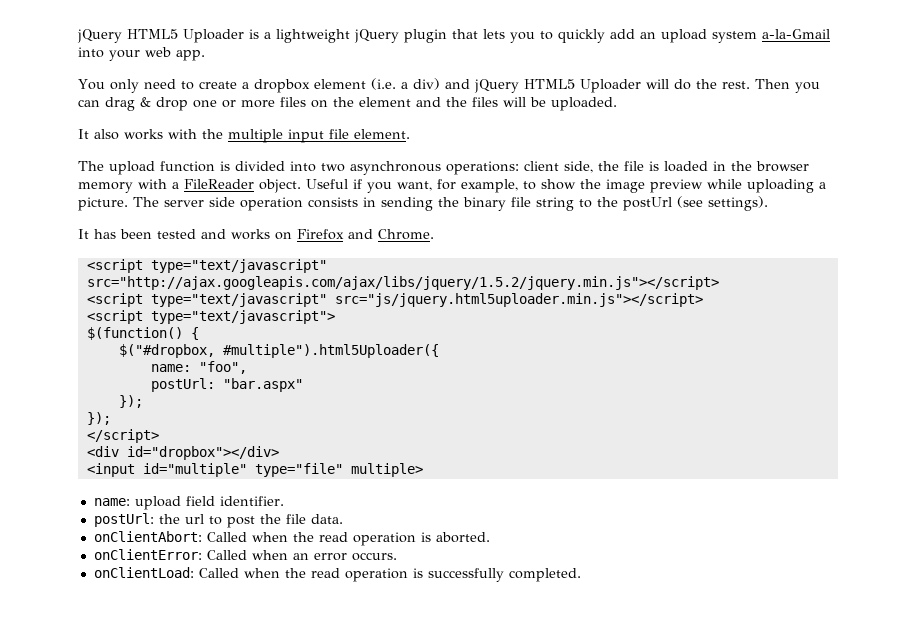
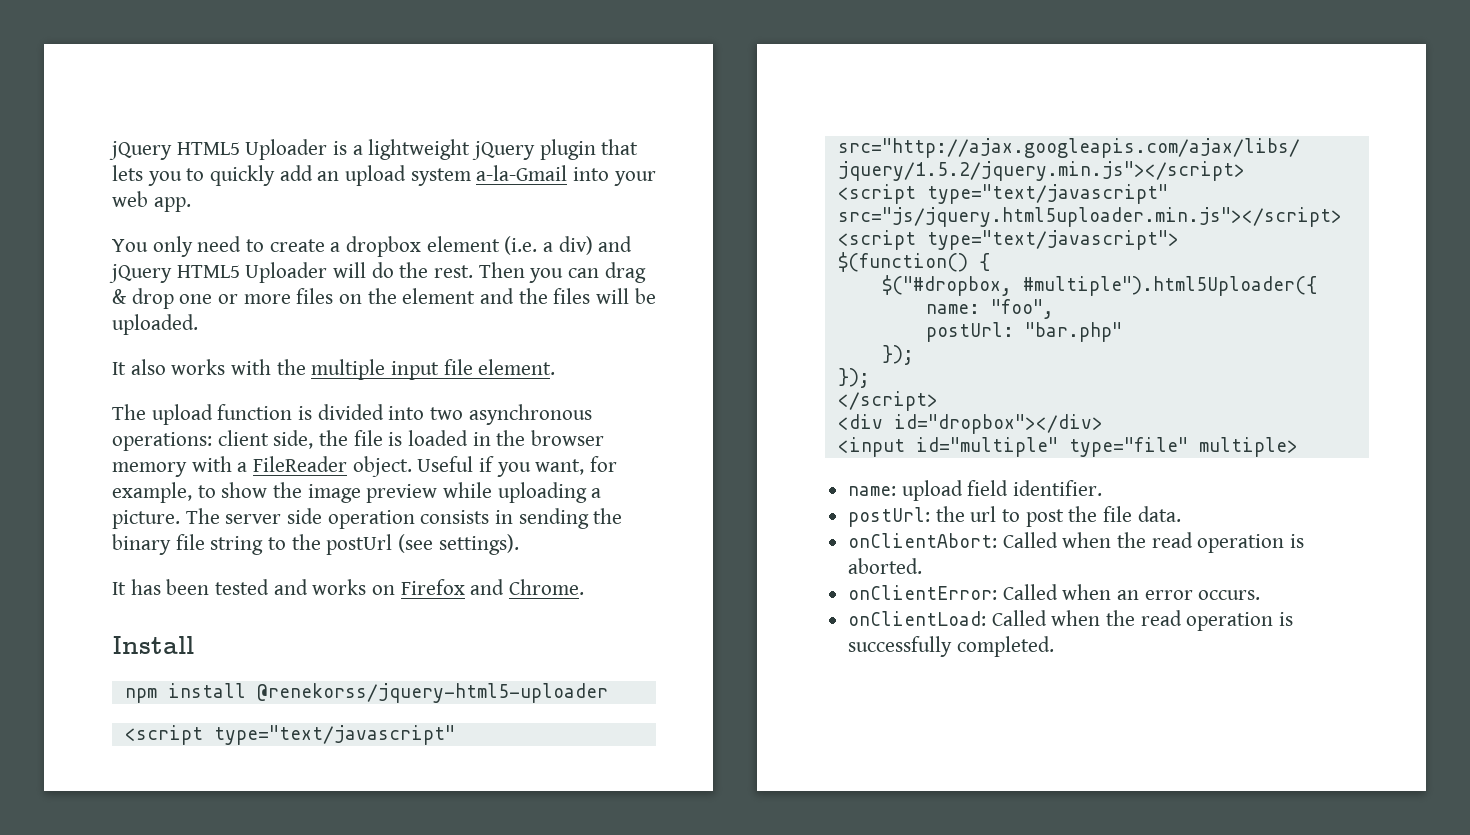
+ Install
+ npm install @renekorss/jquery-html5-uploader
- postUrl: "bar.aspx"
+ postUrl: "bar.php"

